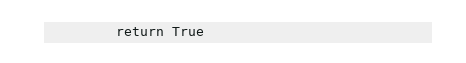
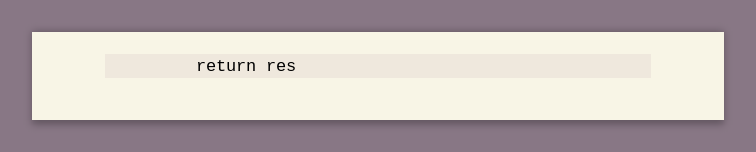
- return True
+ return res

